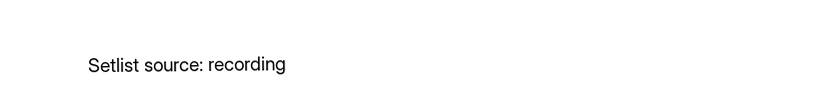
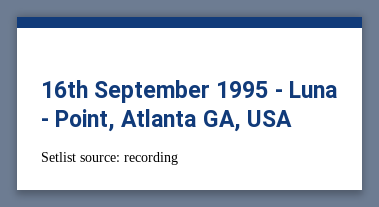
+ 16th September 1995 - Luna - Point, Atlanta GA, USA

